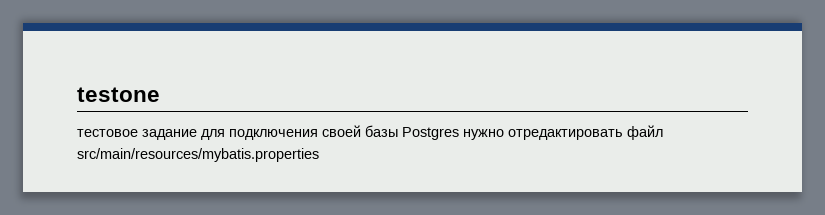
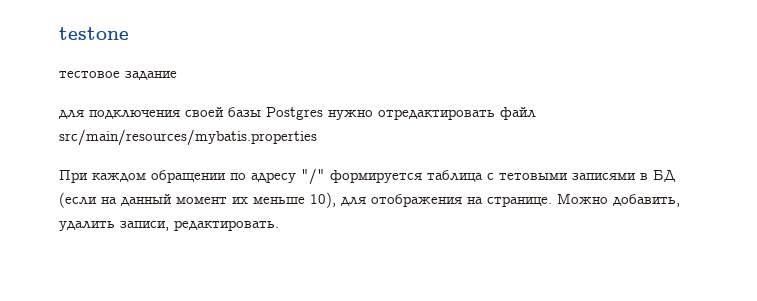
- тестовое задание для подключения своей базы Postgres нужно отредактировать файл src/main/resources/mybatis.properties
+ тестовое задание
+ для подключения своей базы Postgres нужно отредактировать файл src/main/resources/mybatis.properties
+ При каждом обращении по адресу "/" формируется таблица с тетовыми записями в БД (если на данный момент их меньше 10), для отображения на странице. Можно добавить, удалить записи, редактировать.

